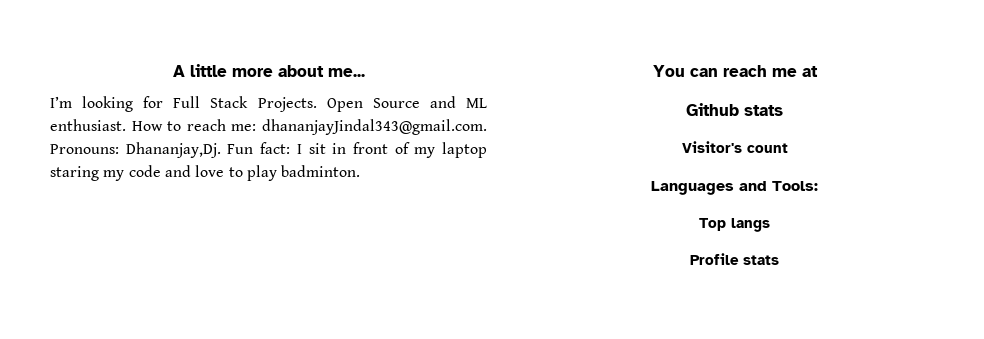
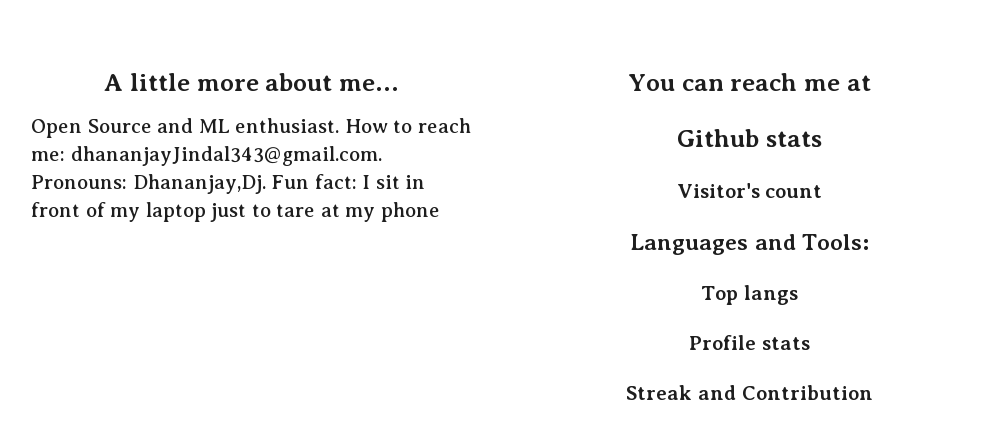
- I’m looking for Full Stack Projects.
- Fun fact: I sit in front of my laptop staring my code and love to play badminton.
+ Fun fact: I sit in front of my laptop just to tare at my phone
+ Streak and Contribution

